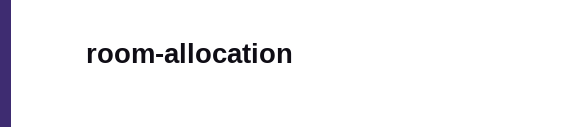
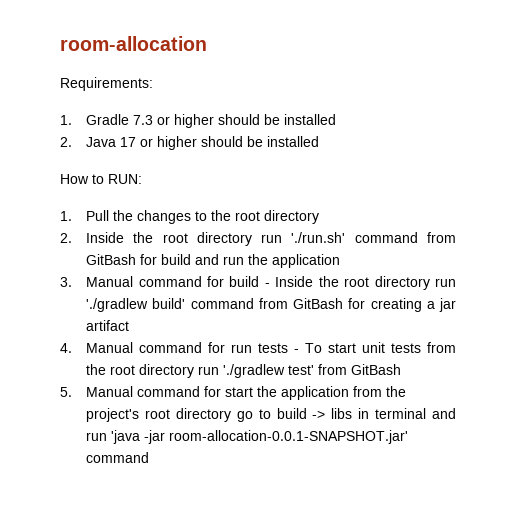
+ Requirements:
+ 1. Gradle 7.3 or higher should be installed
+ 2. Java 17 or higher should be installed
+ How to RUN:
+ 1. Pull the changes to the root directory
+ 2. Inside the root directory run './run.sh' command from GitBash for build and run the application
+ 3. Manual command for build - Inside the root directory run './gradlew build' command from GitBash for creating a jar artifact
+ 4. Manual command for run tests - To start unit tests from the root directory run './gradlew test' from GitBash
+ 5. Manual command for start the application from the project's root directory go to build -> libs in terminal and run 'java -jar room-allocation-0.0.1-SNAPSHOT.jar' command

